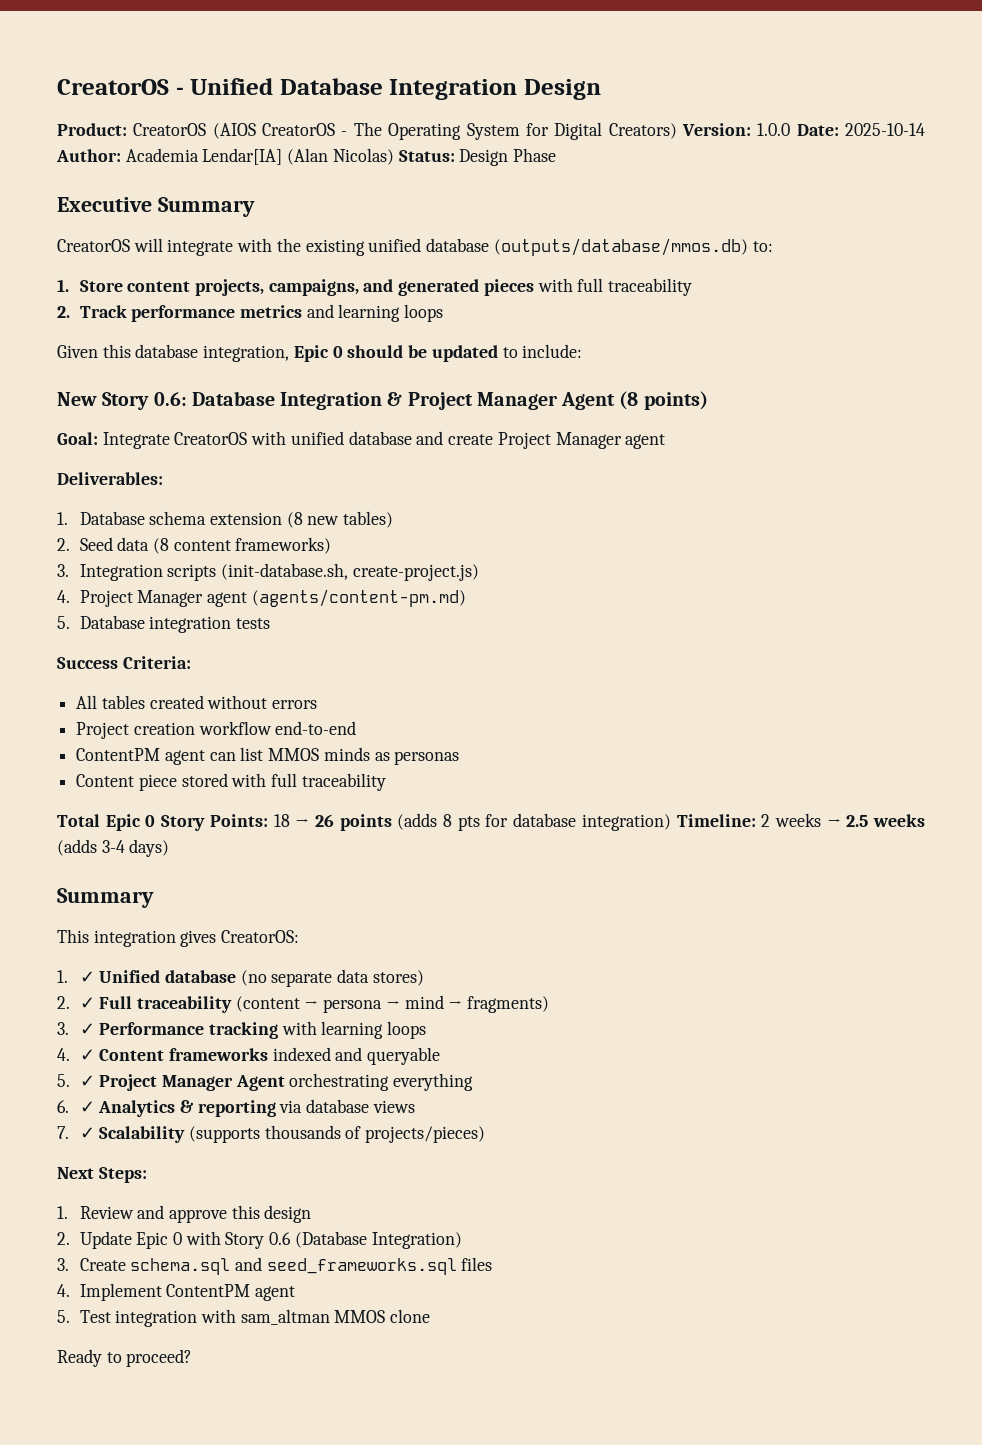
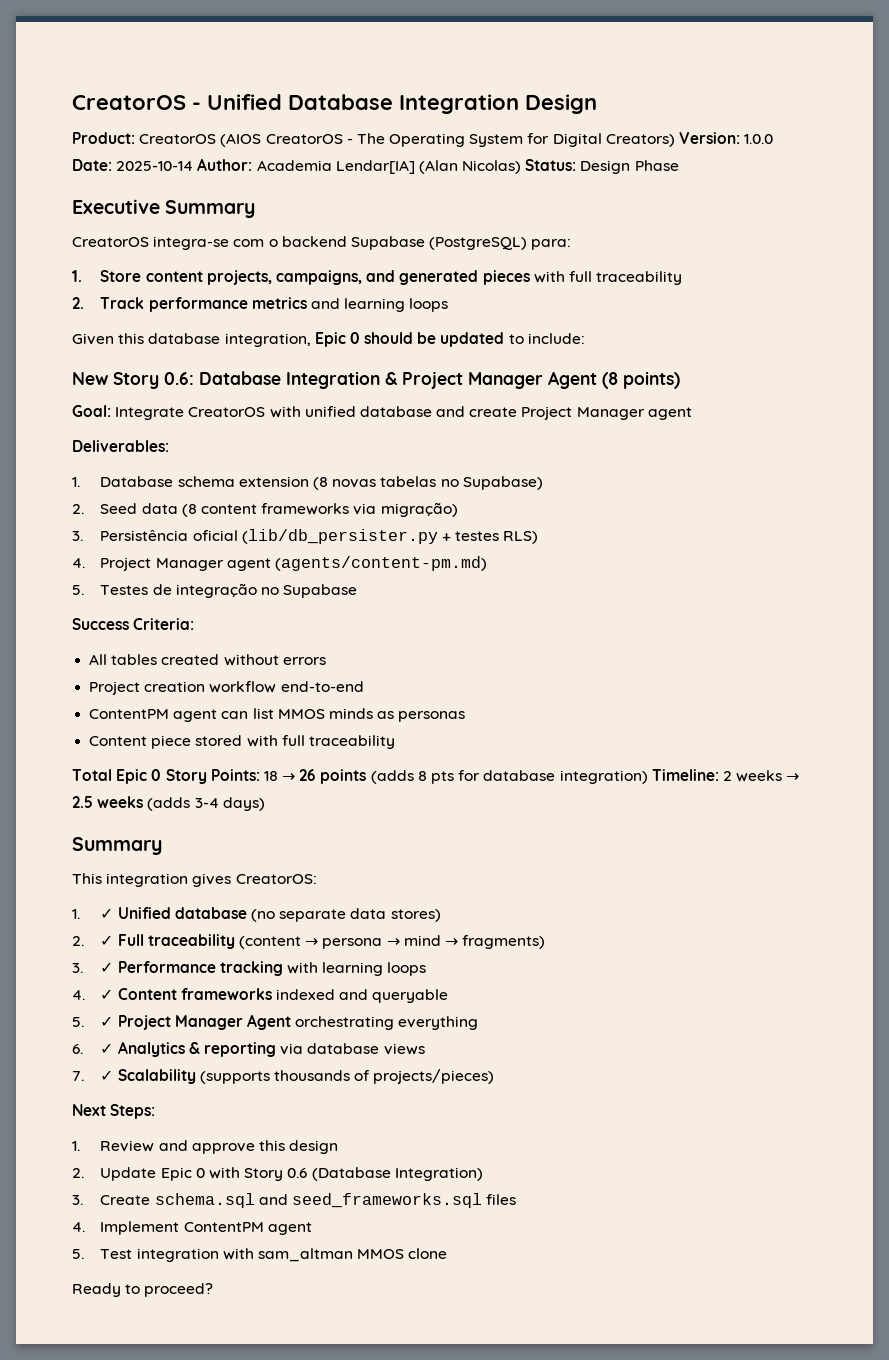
- CreatorOS will integrate with the existing unified database (outputs/database/mmos.db) to:
+ CreatorOS integra-se com o backend Supabase (PostgreSQL) para:
- 1. Database schema extension (8 new tables)
+ 1. Database schema extension (8 novas tabelas no Supabase)
- 2. Seed data (8 content frameworks)
- 3. Integration scripts (init-database.sh, create-project.js)
+ 2. Seed data (8 content frameworks via migração)
+ 3. Persistência oficial (lib/db_persister.py + testes RLS)
- 5. Database integration tests
+ 5. Testes de integração no Supabase

